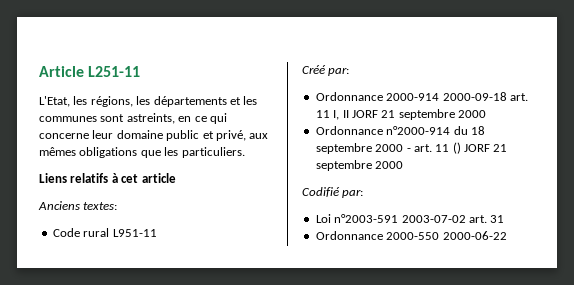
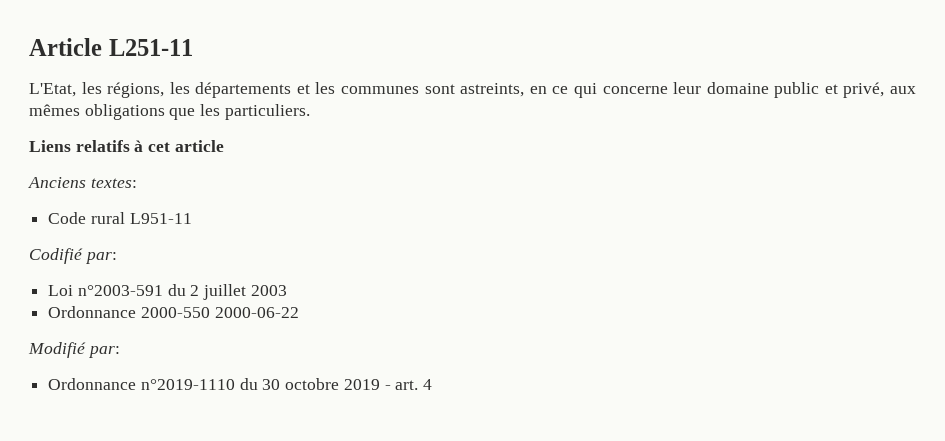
- Créé par:
- Ordonnance 2000-914 2000-09-18 art. 11 I, II JORF 21 septembre 2000
- Ordonnance n°2000-914 du 18 septembre 2000 - art. 11 () JORF 21 septembre 2000
- Loi n°2003-591 2003-07-02 art. 31
+ Loi n°2003-591 du 2 juillet 2003
+ Modifié par:
+ Ordonnance n°2019-1110 du 30 octobre 2019 - art. 4

